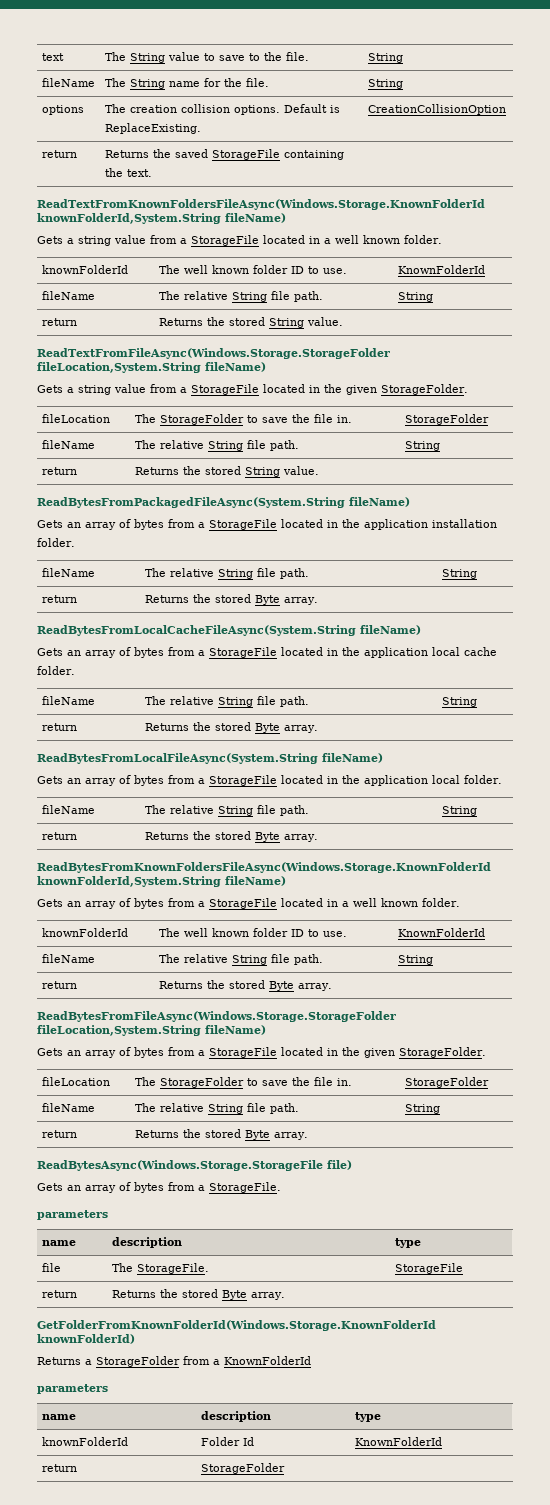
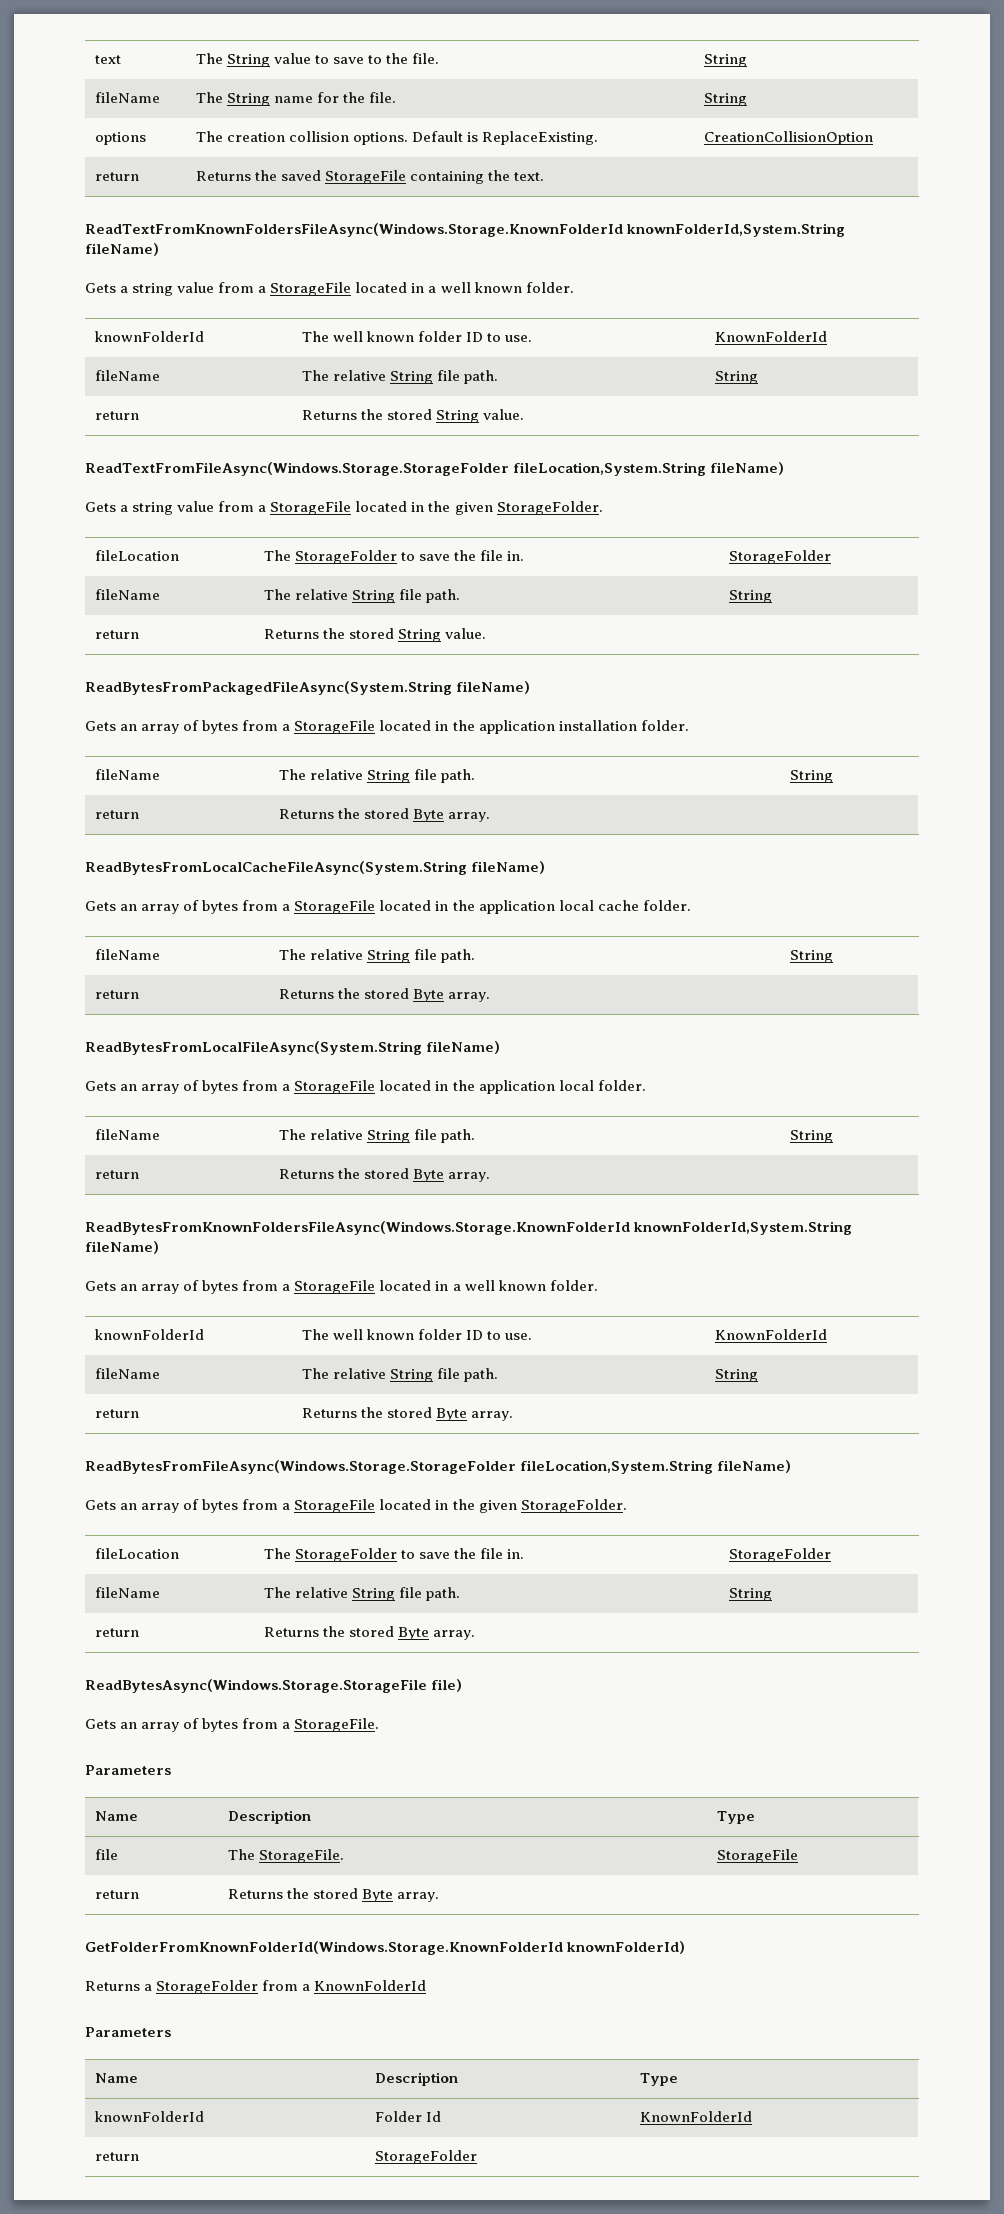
  Gets an array of bytes from a StorageFile.
- parameters
- name | description | type
+ Parameters
+ Name | Description | Type
  Returns a StorageFolder from a KnownFolderId
- parameters
- name | description | type
+ Parameters
+ Name | Description | Type

